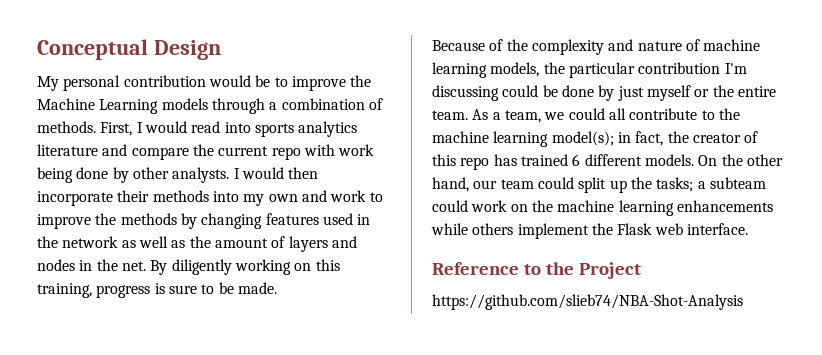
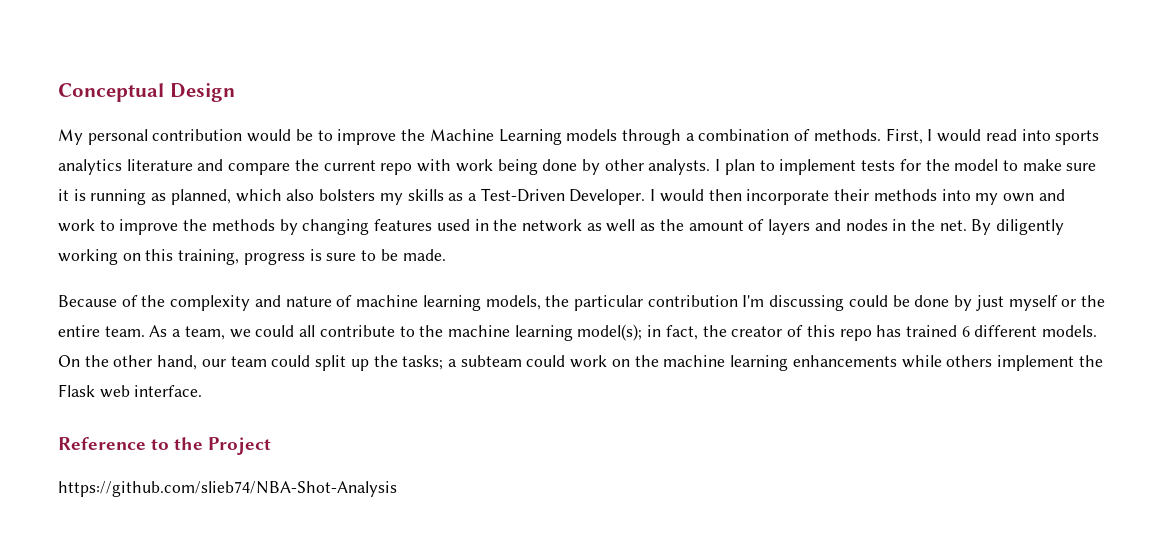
- I would then incorporate their methods into my own and work to improve the methods by changing features used in the network as well as the amount of layers and nodes in the net.
+ I plan to implement tests for the model to make sure it is running as planned, which also bolsters my skills as a Test-Driven Developer. I would then incorporate their methods into my own and work to improve the methods by changing features used in the network as well as the amount of layers and nodes in the net.

